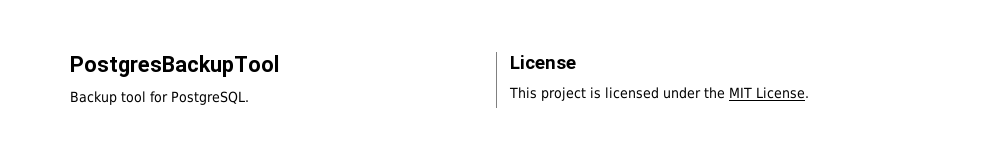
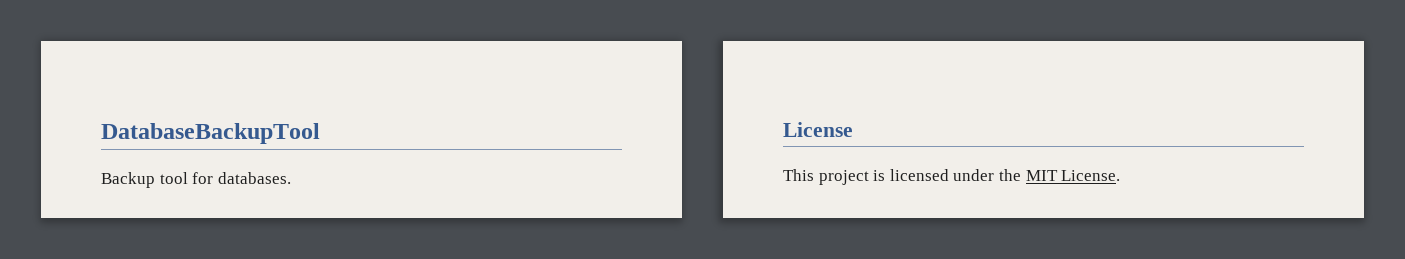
- PostgresBackupTool
+ DatabaseBackupTool
- Backup tool for PostgreSQL.
+ Backup tool for databases.

